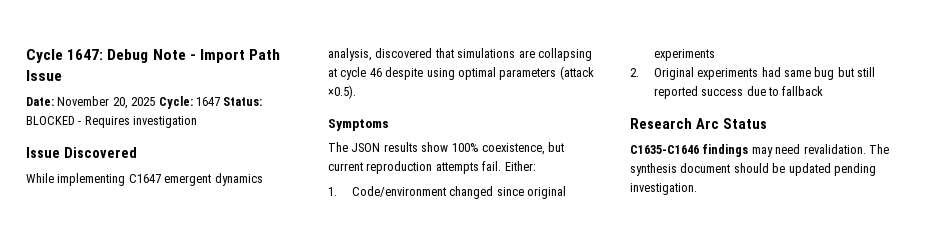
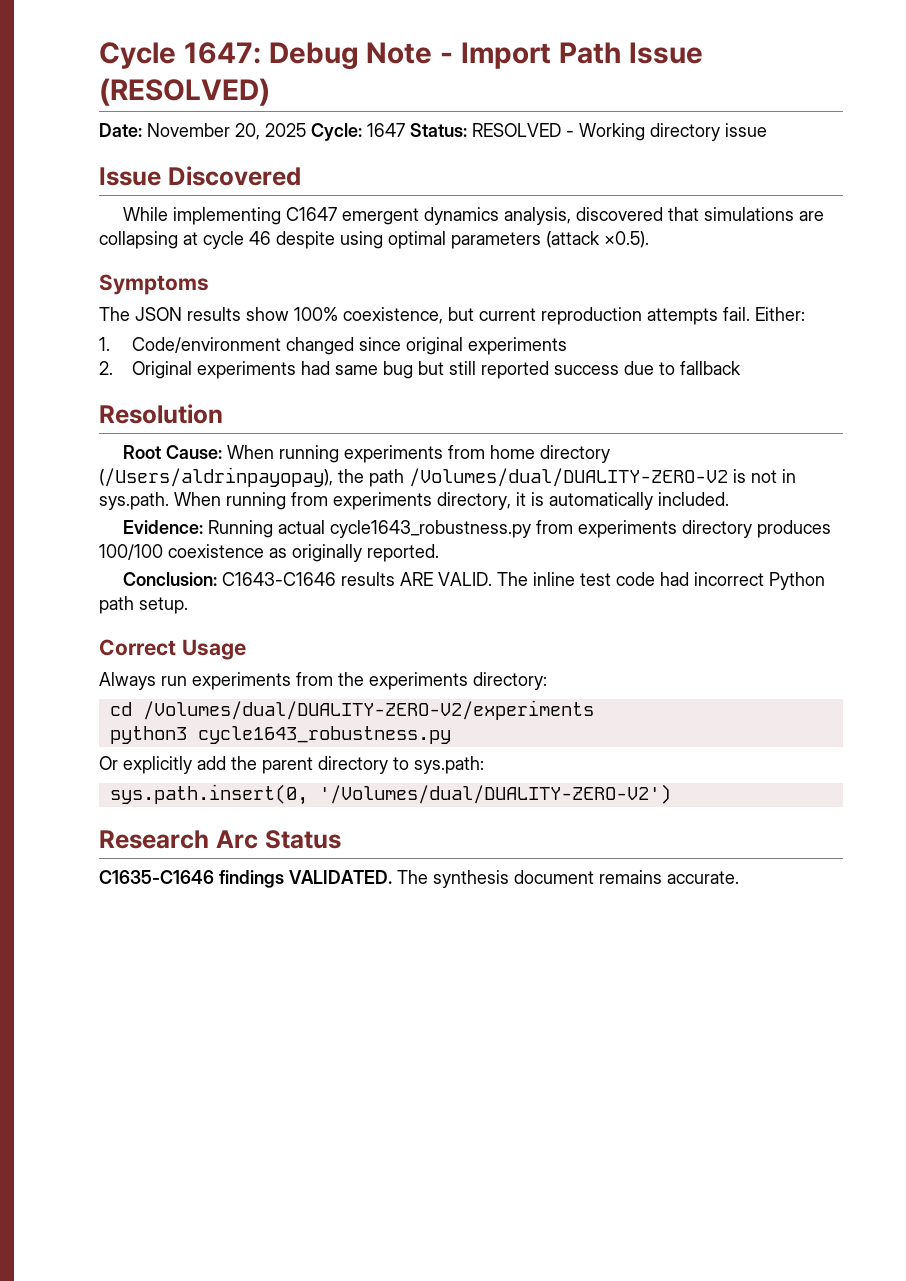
- Cycle 1647: Debug Note - Import Path Issue
+ Cycle 1647: Debug Note - Import Path Issue (RESOLVED)
- Date: November 20, 2025 Cycle: 1647 Status: BLOCKED - Requires investigation
+ Date: November 20, 2025 Cycle: 1647 Status: RESOLVED - Working directory issue
+ Resolution
+ Root Cause: When running experiments from home directory (/Users/aldrinpayopay), the path /Volumes/dual/DUALITY-ZERO-V2 is not in sys.path. When running from experiments directory, it is automatically included.
+ Evidence: Running actual cycle1643_robustness.py from experiments directory produces 100/100 coexistence as originally reported.
+ Conclusion: C1643-C1646 results ARE VALID. The inline test code had incorrect Python path setup.
+ Correct Usage
+ Always run experiments from the experiments directory:
+ cd /Volumes/dual/DUALITY-ZERO-V2/experiments
+ python3 cycle1643_robustness.py
+ Or explicitly add the parent directory to sys.path:
+ sys.path.insert(0, '/Volumes/dual/DUALITY-ZERO-V2')
- C1635-C1646 findings may need revalidation. The synthesis document should be updated pending investigation.
+ C1635-C1646 findings VALIDATED. The synthesis document remains accurate.

